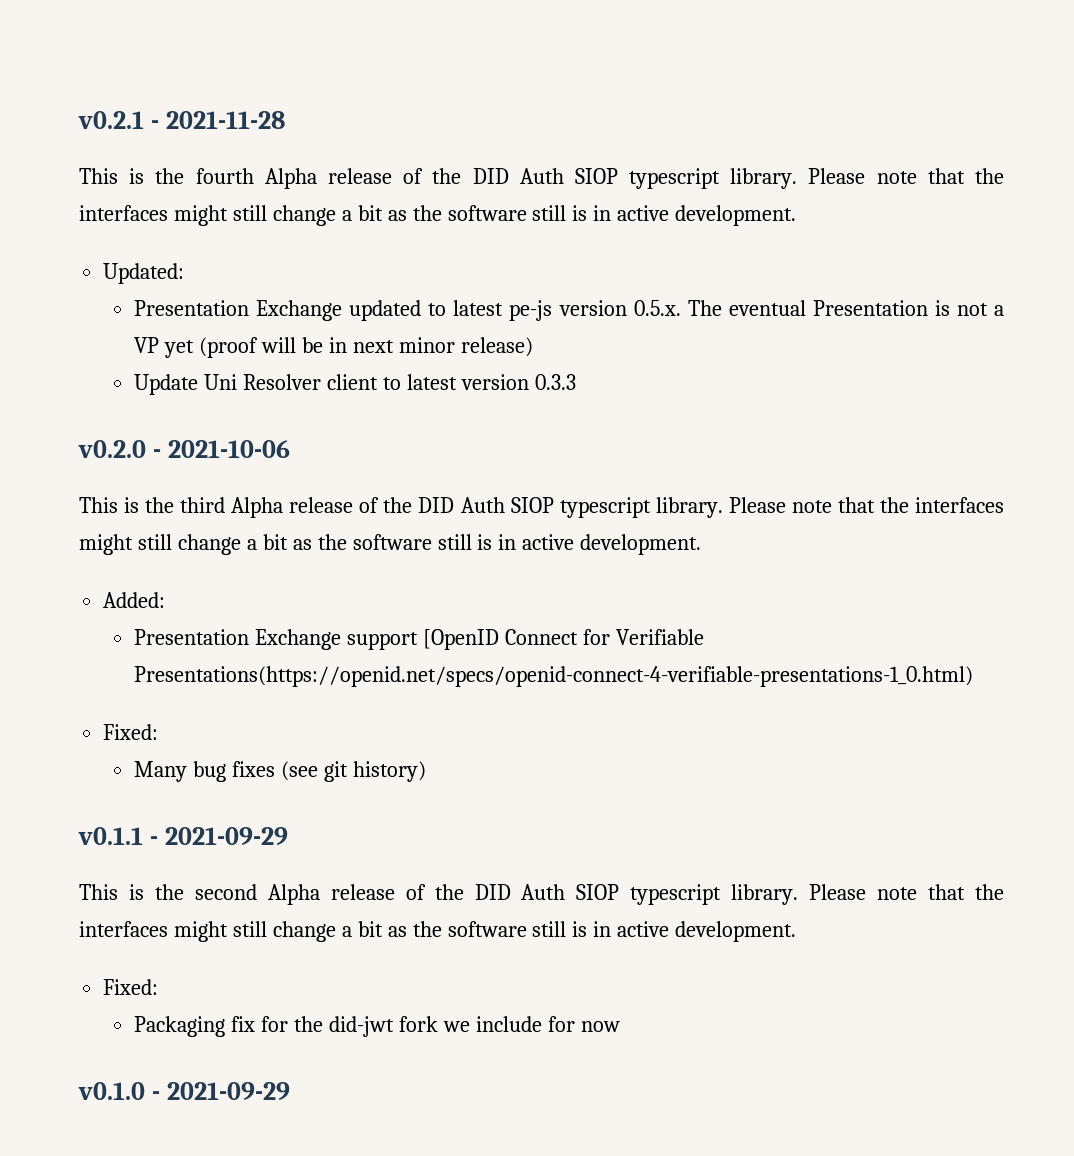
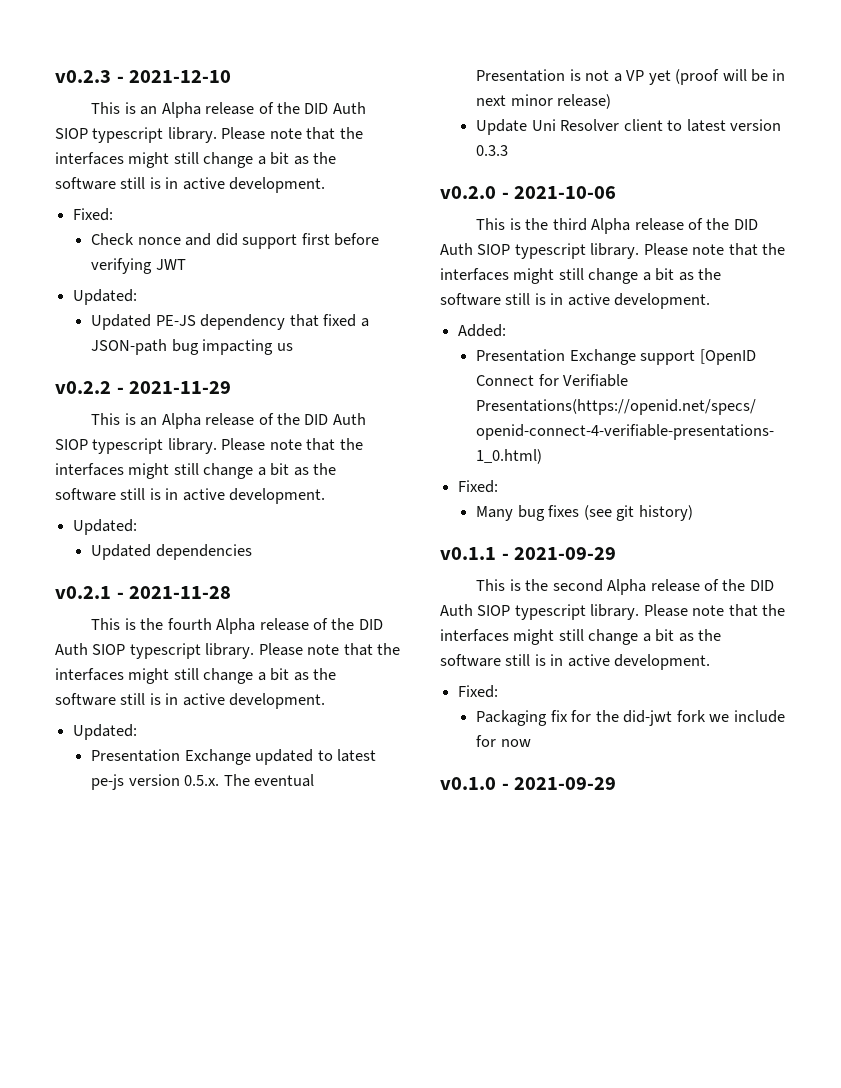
+ v0.2.3 - 2021-12-10
+ This is an Alpha release of the DID Auth SIOP typescript library. Please note that the interfaces might still change a bit as the software still is in active development.
+ Fixed:
+ Check nonce and did support first before verifying JWT
+ Updated:
+ Updated PE-JS dependency that fixed a JSON-path bug impacting us
+ v0.2.2 - 2021-11-29
+ This is an Alpha release of the DID Auth SIOP typescript library. Please note that the interfaces might still change a bit as the software still is in active development.
+ Updated:
+ Updated dependencies

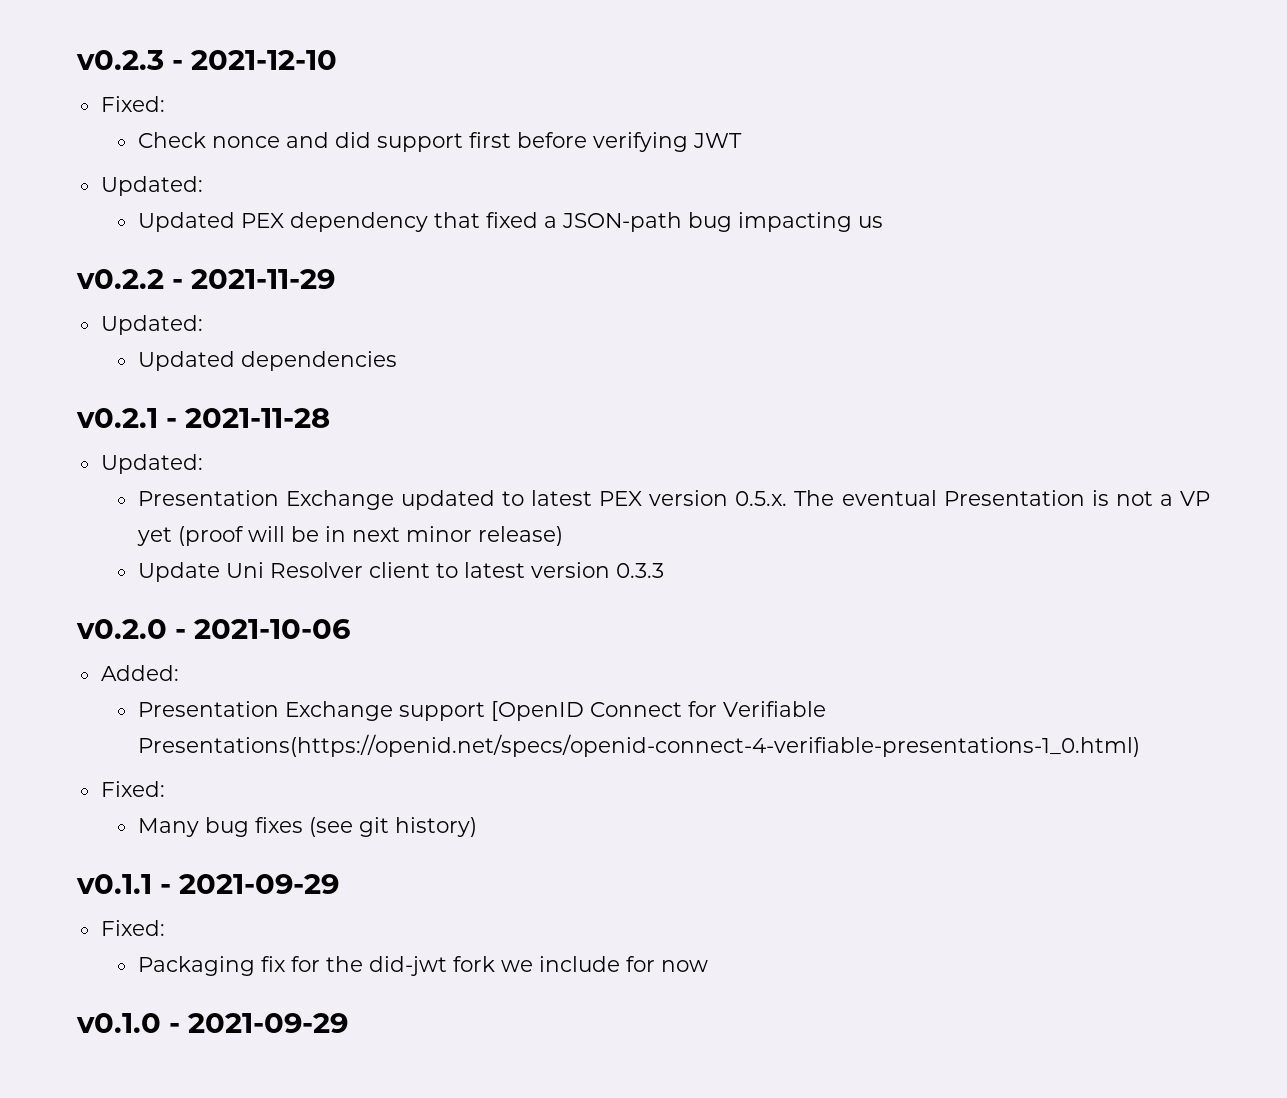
  v0.2.3 - 2021-12-10
- This is an Alpha release of the DID Auth SIOP typescript library. Please note that the interfaces might still change a bit as the software still is in active development.
- Updated PE-JS dependency that fixed a JSON-path bug impacting us
+ Updated PEX dependency that fixed a JSON-path bug impacting us
  v0.2.2 - 2021-11-29
- This is an Alpha release of the DID Auth SIOP typescript library. Please note that the interfaces might still change a bit as the software still is in active development.
- This is the fourth Alpha release of the DID Auth SIOP typescript library. Please note that the interfaces might still change a bit as the software still is in active development.
- Presentation Exchange updated to latest pe-js version 0.5.x. The eventual Presentation is not a VP yet (proof will be in next minor release)
+ Presentation Exchange updated to latest PEX version 0.5.x. The eventual Presentation is not a VP yet (proof will be in next minor release)
- This is the third Alpha release of the DID Auth SIOP typescript library. Please note that the interfaces might still change a bit as the software still is in active development.
- This is the second Alpha release of the DID Auth SIOP typescript library. Please note that the interfaces might still change a bit as the software still is in active development.

